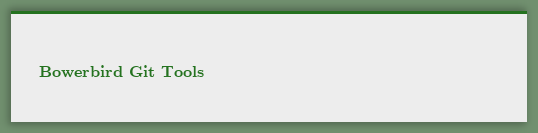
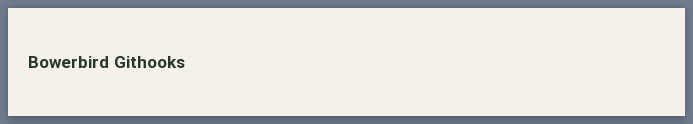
- Bowerbird Git Tools
+ Bowerbird Githooks

